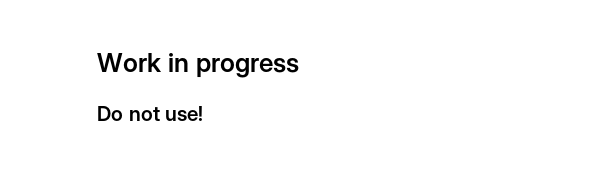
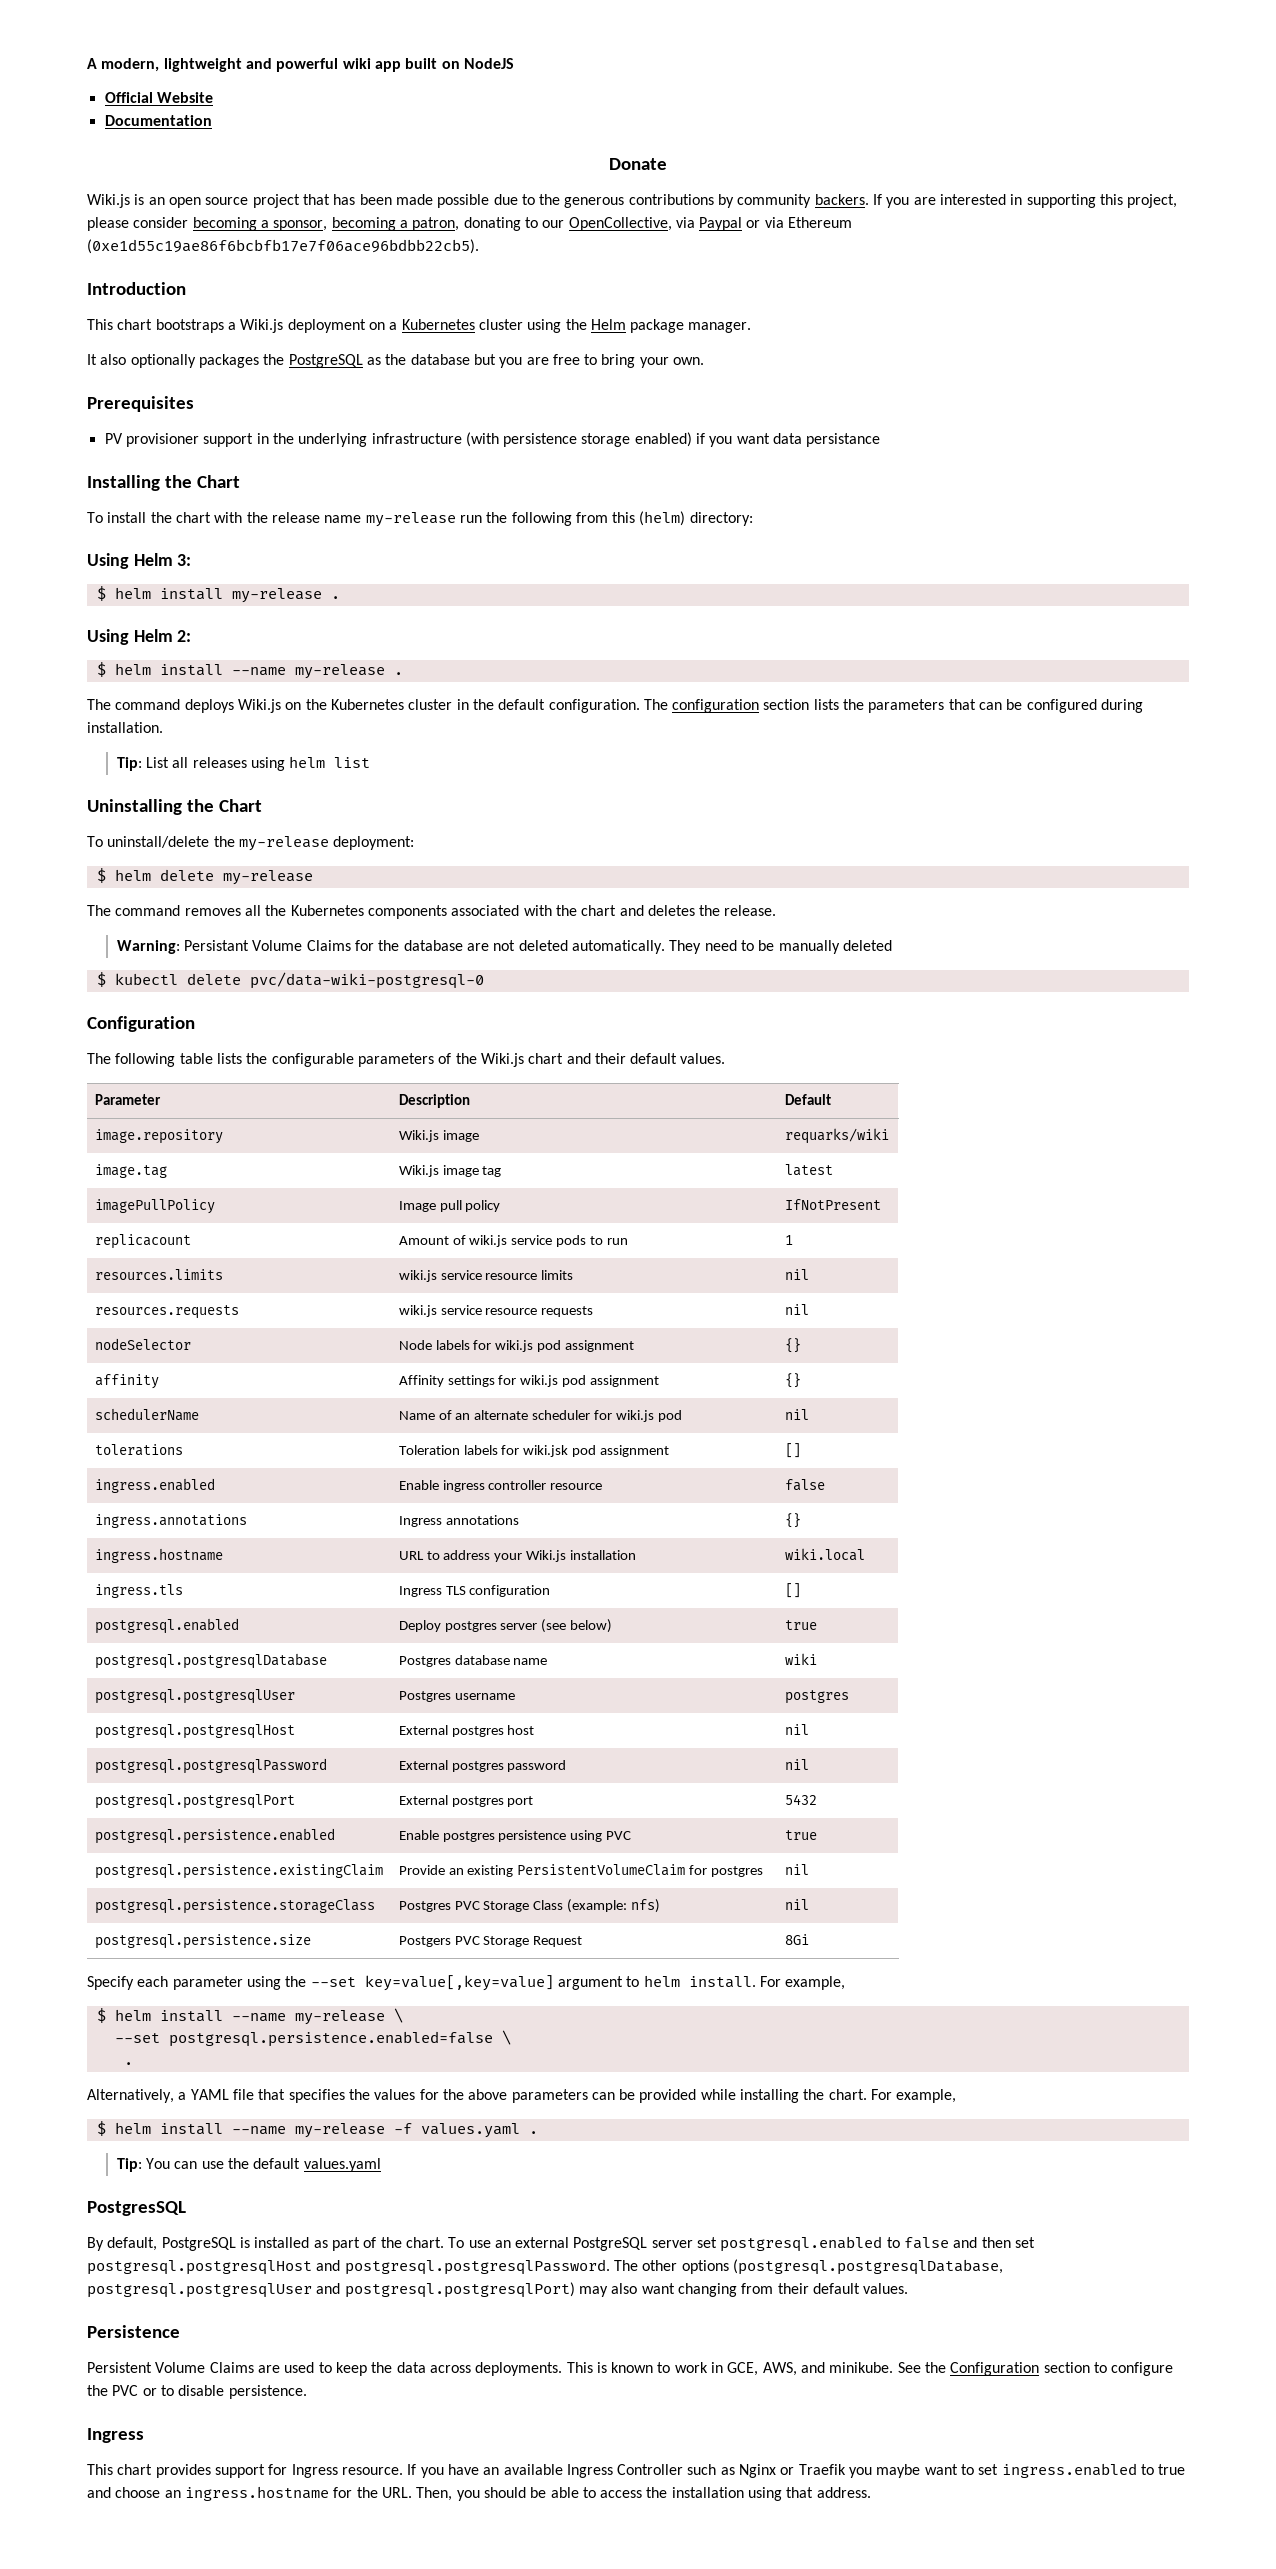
- Work in progress
- Do not use!
+ A modern, lightweight and powerful wiki app built on NodeJS
+ Official Website
+ Documentation
+ Donate
+ Wiki.js is an open source project that has been made possible due to the generous contributions by community backers. If you are interested in supporting this project, please consider becoming a sponsor, becoming a patron, donating to our OpenCollective, via Paypal or via Ethereum (0xe1d55c19ae86f6bcbfb17e7f06ace96bdbb22cb5).
+ Introduction
+ This chart bootstraps a Wiki.js deployment on a Kubernetes cluster using the Helm package manager.
+ It also optionally packages the PostgreSQL as the database but you are free to bring your own.
+ Prerequisites
+ PV provisioner support in the underlying infrastructure (with persistence storage enabled) if you want data persistance
+ Installing the Chart
+ To install the chart with the release name my-release run the following from this (helm) directory:
+ Using Helm 3:
+ $ helm install my-release .
+ Using Helm 2:
+ $ helm install --name my-release .
+ The command deploys Wiki.js on the Kubernetes cluster in the default configuration. The configuration section lists the parameters that can be configured during installation.
+ Tip: List all releases using helm list
+ Uninstalling the Chart
+ To uninstall/delete the my-release deployment:
+ $ helm delete my-release
+ The command removes all the Kubernetes components associated with the chart and deletes the release.
+ Warning: Persistant Volume Claims for the database are not deleted automatically. They need to be manually deleted
+ $ kubectl delete pvc/data-wiki-postgresql-0
+ Configuration
+ The following table lists the configurable parameters of the Wiki.js chart and their default values.
+ Parameter | Description | Default
+ image.repository | Wiki.js image | requarks/wiki
+ image.tag | Wiki.js image tag | latest
+ imagePullPolicy | Image pull policy | IfNotPresent
+ replicacount | Amount of wiki.js service pods to run | 1
+ resources.limits | wiki.js service resource limits | nil
+ resources.requests | wiki.js service resource requests | nil
+ nodeSelector | Node labels for wiki.js pod assignment | {}
+ affinity | Affinity settings for wiki.js pod assignment | {}
+ schedulerName | Name of an alternate scheduler for wiki.js pod | nil
+ tolerations | Toleration labels for wiki.jsk pod assignment | []
+ ingress.enabled | Enable ingress controller resource | false
+ ingress.annotations | Ingress annotations | {}
+ ingress.hostname | URL to address your Wiki.js installation | wiki.local
+ ingress.tls | Ingress TLS configuration | []
+ postgresql.enabled | Deploy postgres server (see below) | true
+ postgresql.postgresqlDatabase | Postgres database name | wiki
+ postgresql.postgresqlUser | Postgres username | postgres
+ postgresql.postgresqlHost | External postgres host | nil
+ postgresql.postgresqlPassword | External postgres password | nil
+ postgresql.postgresqlPort | External postgres port | 5432
+ postgresql.persistence.enabled | Enable postgres persistence using PVC | true
+ postgresql.persistence.existingClaim | Provide an existing PersistentVolumeClaim for postgres | nil
+ postgresql.persistence.storageClass | Postgres PVC Storage Class (example: nfs) | nil
+ postgresql.persistence.size | Postgers PVC Storage Request | 8Gi
+ Specify each parameter using the --set key=value[,key=value] argument to helm install. For example,
+ $ helm install --name my-release \
+ --set postgresql.persistence.enabled=false \
+ .
+ Alternatively, a YAML file that specifies the values for the above parameters can be provided while installing the chart. For example,
+ $ helm install --name my-release -f values.yaml .
+ Tip: You can use the default values.yaml
+ PostgresSQL
+ By default, PostgreSQL is installed as part of the chart. To use an external PostgreSQL server set postgresql.enabled to false and then set postgresql.postgresqlHost and postgresql.postgresqlPassword. The other options (postgresql.postgresqlDatabase, postgresql.postgresqlUser and postgresql.postgresqlPort) may also want changing from their default values.
+ Persistence
+ Persistent Volume Claims are used to keep the data across deployments. This is known to work in GCE, AWS, and minikube. See the Configuration section to configure the PVC or to disable persistence.
+ Ingress
+ This chart provides support for Ingress resource. If you have an available Ingress Controller such as Nginx or Traefik you maybe want to set ingress.enabled to true and choose an ingress.hostname for the URL. Then, you should be able to access the installation using that address.

